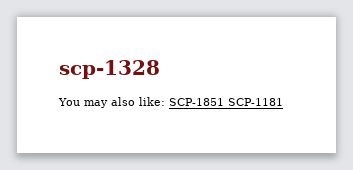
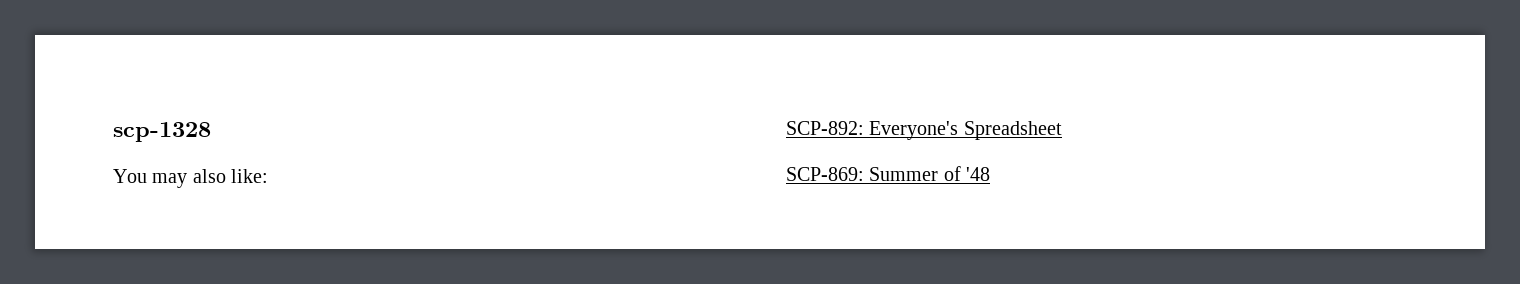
- You may also like: SCP-1851 SCP-1181
+ You may also like:
+ SCP-892: Everyone's Spreadsheet
+ SCP-869: Summer of '48

